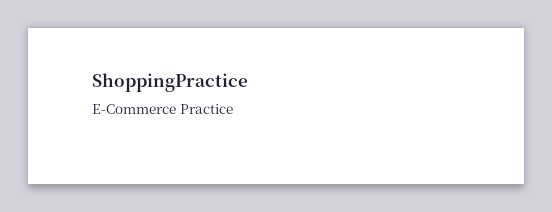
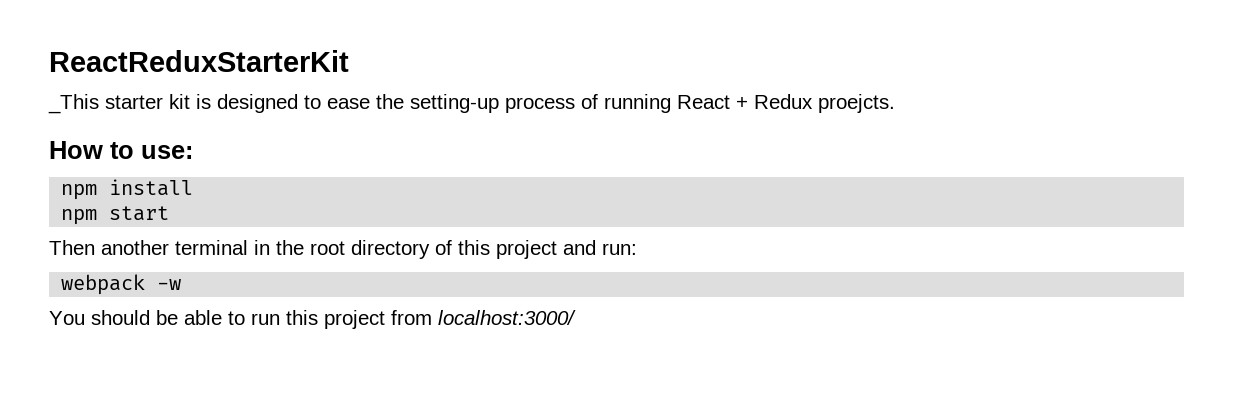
- ShoppingPractice
- E-Commerce Practice
+ ReactReduxStarterKit
+ _This starter kit is designed to ease the setting-up process of running React + Redux proejcts.
+ How to use:
+ npm install
+ npm start
+ Then another terminal in the root directory of this project and run:
+ webpack -w
+ You should be able to run this project from localhost:3000/

